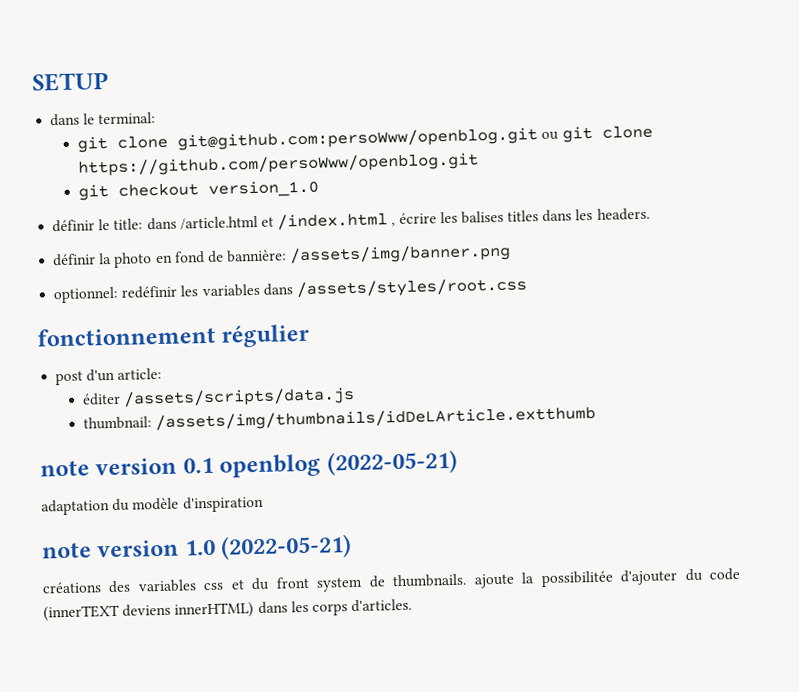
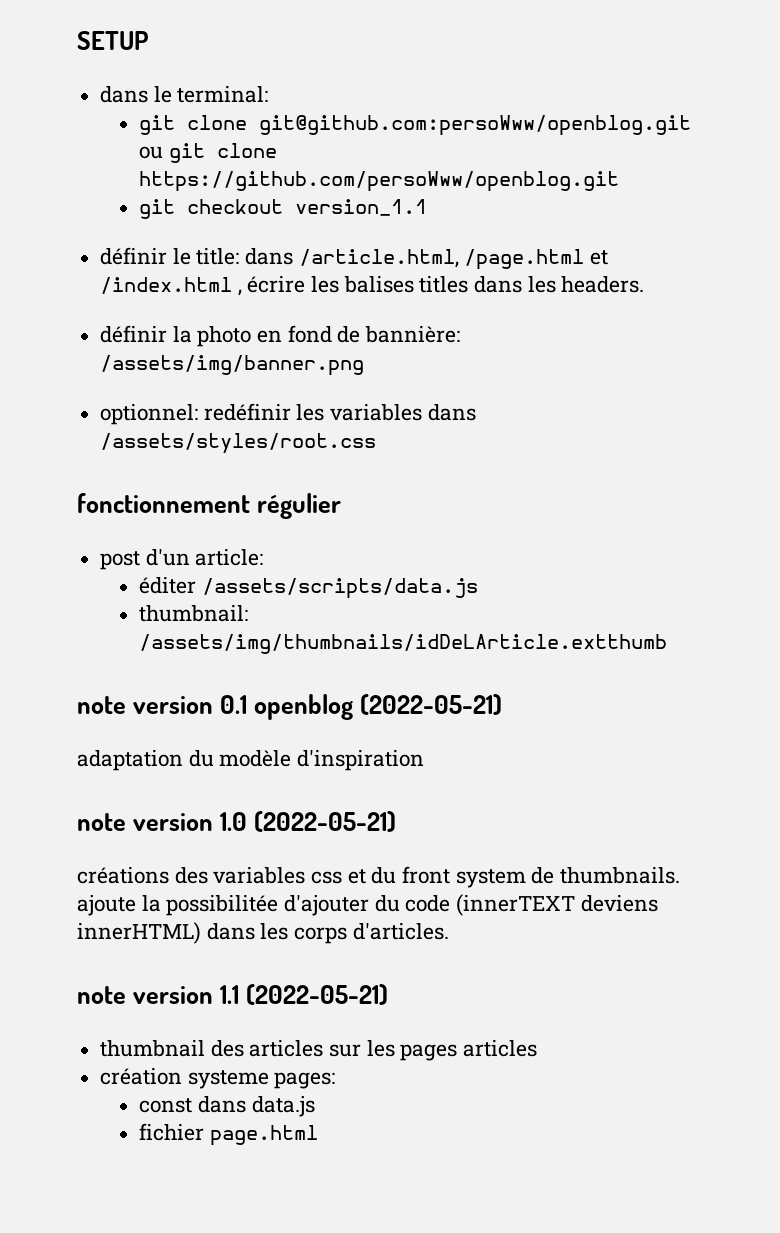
- git checkout version_1.0
+ git checkout version_1.1
- définir le title: dans /article.html et /index.html , écrire les balises titles dans les headers.
+ définir le title: dans /article.html, /page.html et /index.html , écrire les balises titles dans les headers.
+ note version 1.1 (2022-05-21)
+ thumbnail des articles sur les pages articles
+ création systeme pages:
+ const dans data.js
+ fichier page.html

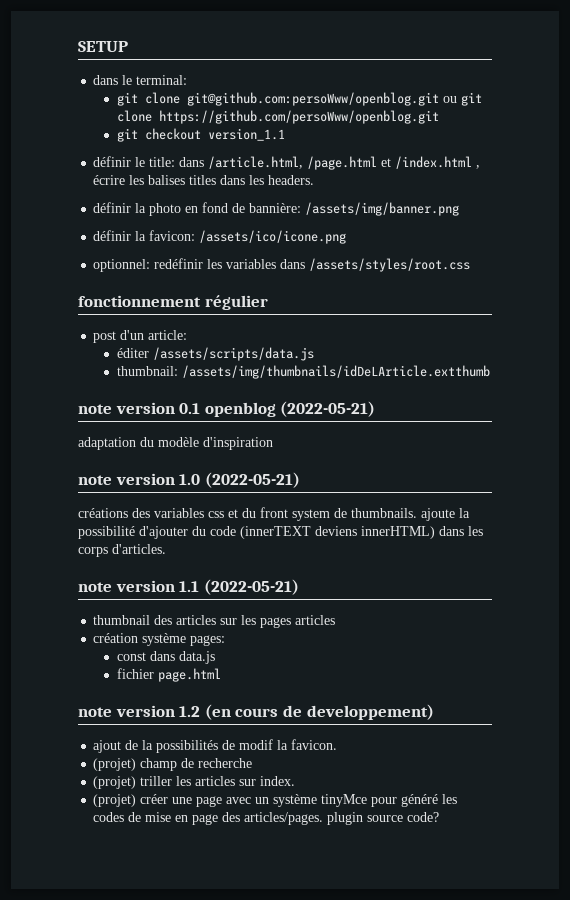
+ définir la favicon: /assets/ico/icone.png
- créations des variables css et du front system de thumbnails. ajoute la possibilitée d'ajouter du code (innerTEXT deviens innerHTML) dans les corps d'articles.
+ créations des variables css et du front system de thumbnails. ajoute la possibilité d'ajouter du code (innerTEXT deviens innerHTML) dans les corps d'articles.
- création systeme pages:
+ création système pages:
+ note version 1.2 (en cours de developpement)
+ ajout de la possibilités de modif la favicon.
+ (projet) champ de recherche
+ (projet) triller les articles sur index.
+ (projet) créer une page avec un système tinyMce pour généré les codes de mise en page des articles/pages. plugin source code?

